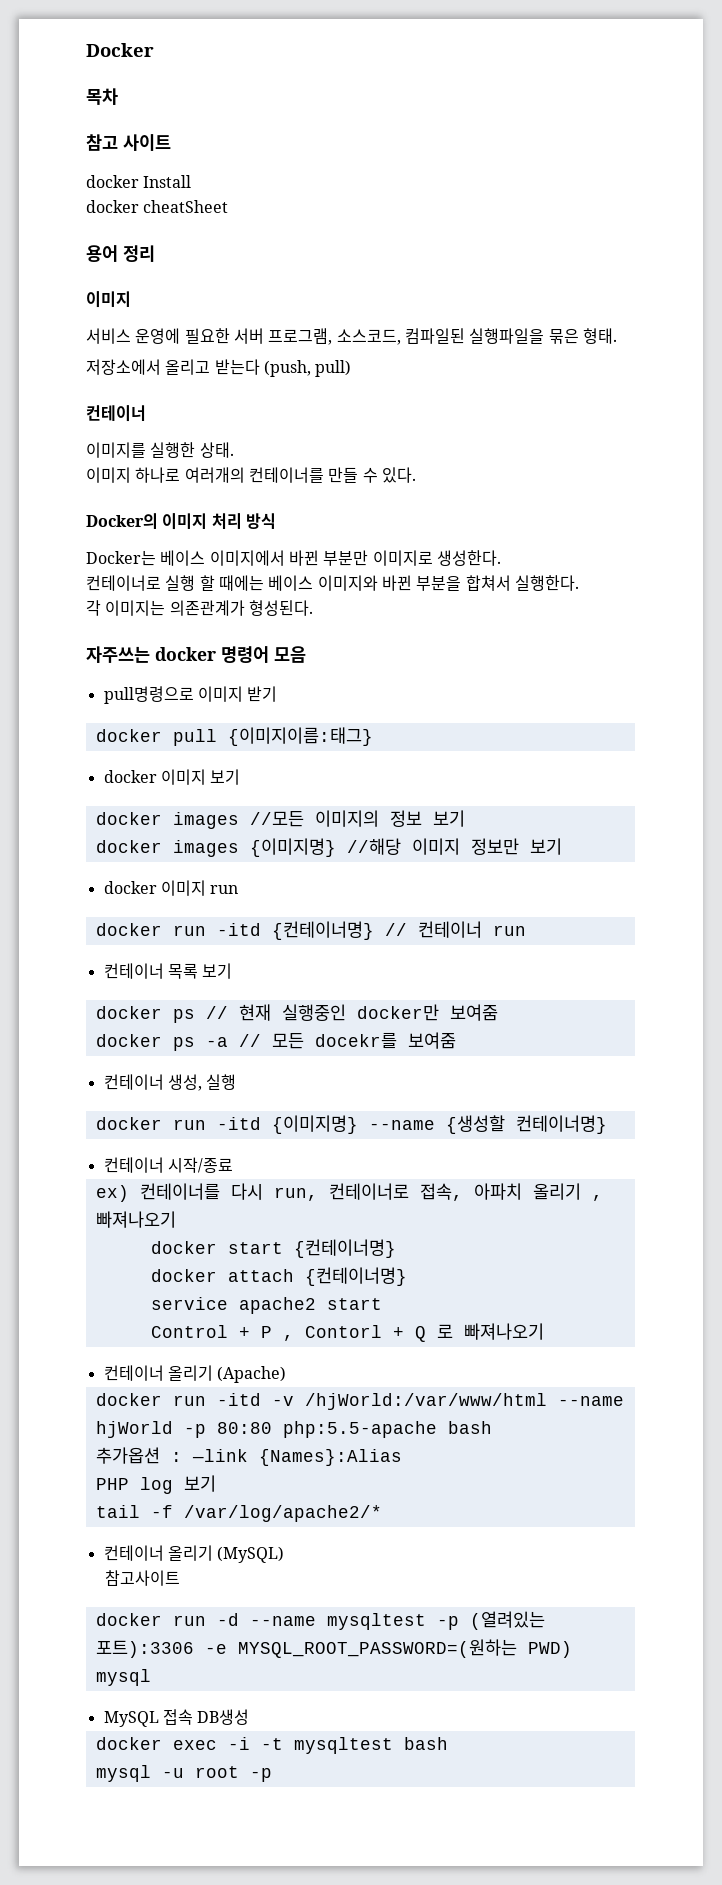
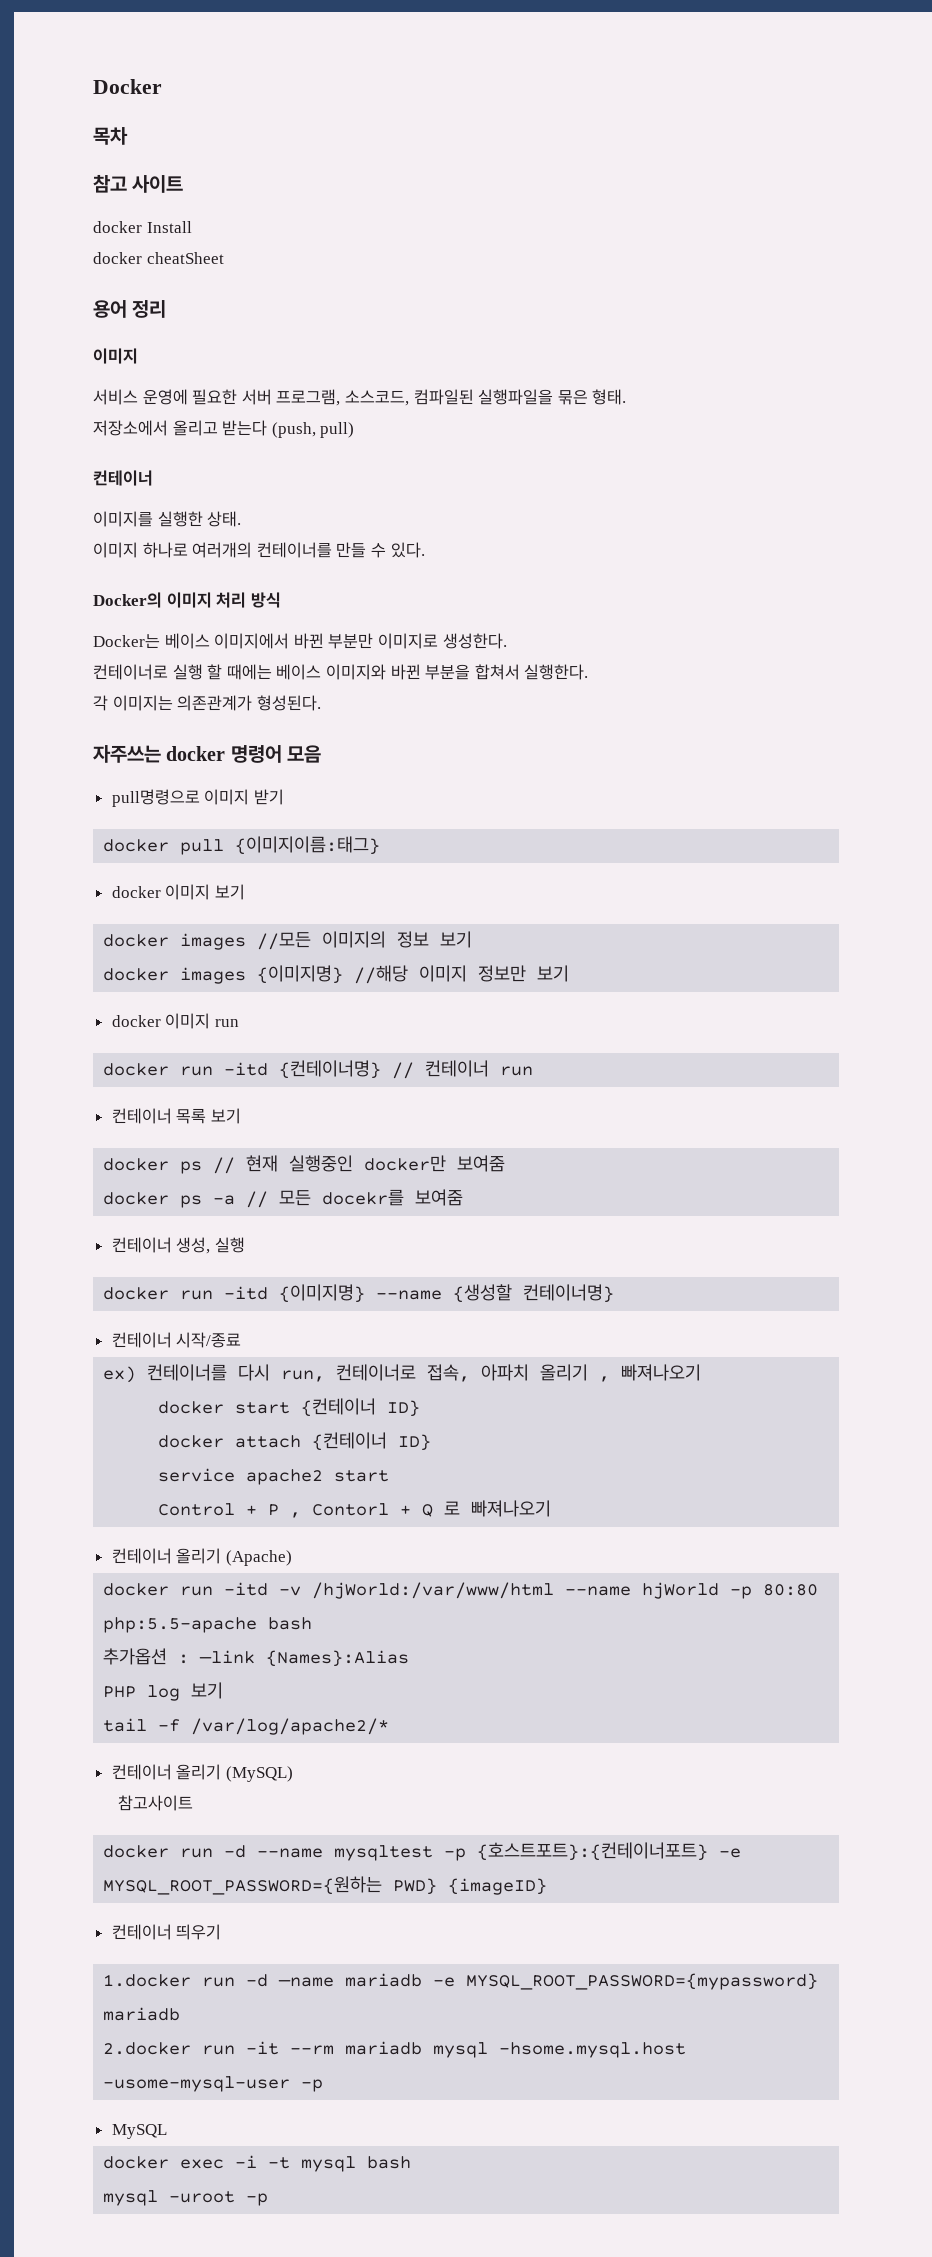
- docker start {컨테이너명}
+ docker start {컨테이너 ID}
- docker attach {컨테이너명}
+ docker attach {컨테이너 ID}
- docker run -d --name mysqltest -p (열려있는 포트):3306 -e MYSQL_ROOT_PASSWORD=(원하는 PWD) mysql
+ docker run -d --name mysqltest -p {호스트포트}:{컨테이너포트} -e MYSQL_ROOT_PASSWORD={원하는 PWD} {imageID}
+ 컨테이너 띄우기
+ 1.docker run -d —name mariadb -e MYSQL_ROOT_PASSWORD={mypassword} mariadb
+ 2.docker run -it --rm mariadb mysql -hsome.mysql.host -usome-mysql-user -p
- MySQL 접속 DB생성
+ MySQL
- docker exec -i -t mysqltest bash
+ docker exec -i -t mysql bash
- mysql -u root -p
+ mysql -uroot -p

